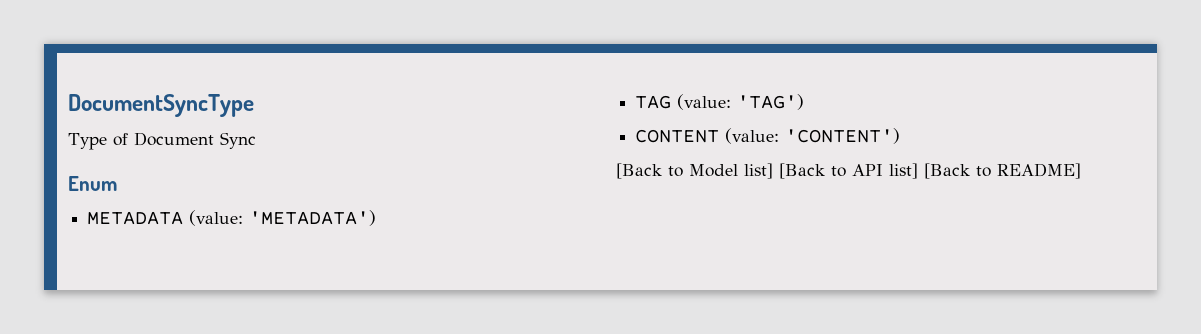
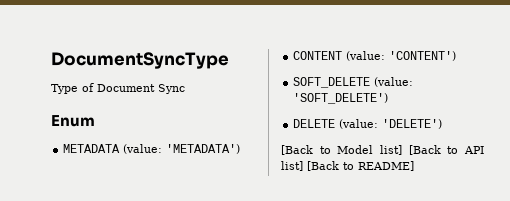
- TAG (value: 'TAG')
+ SOFT_DELETE (value: 'SOFT_DELETE')
+ DELETE (value: 'DELETE')

